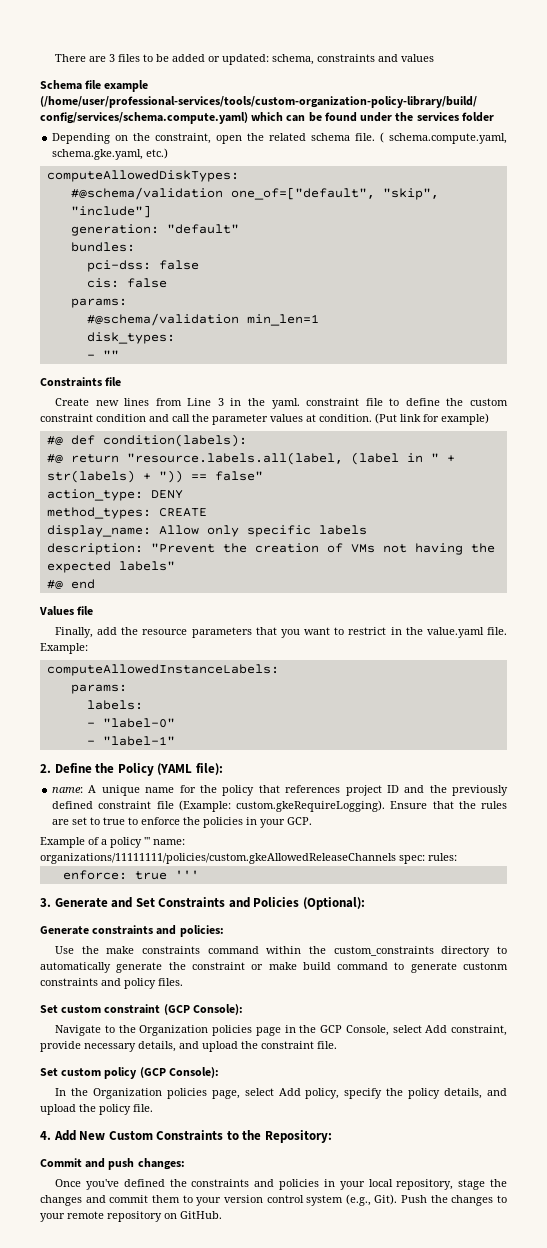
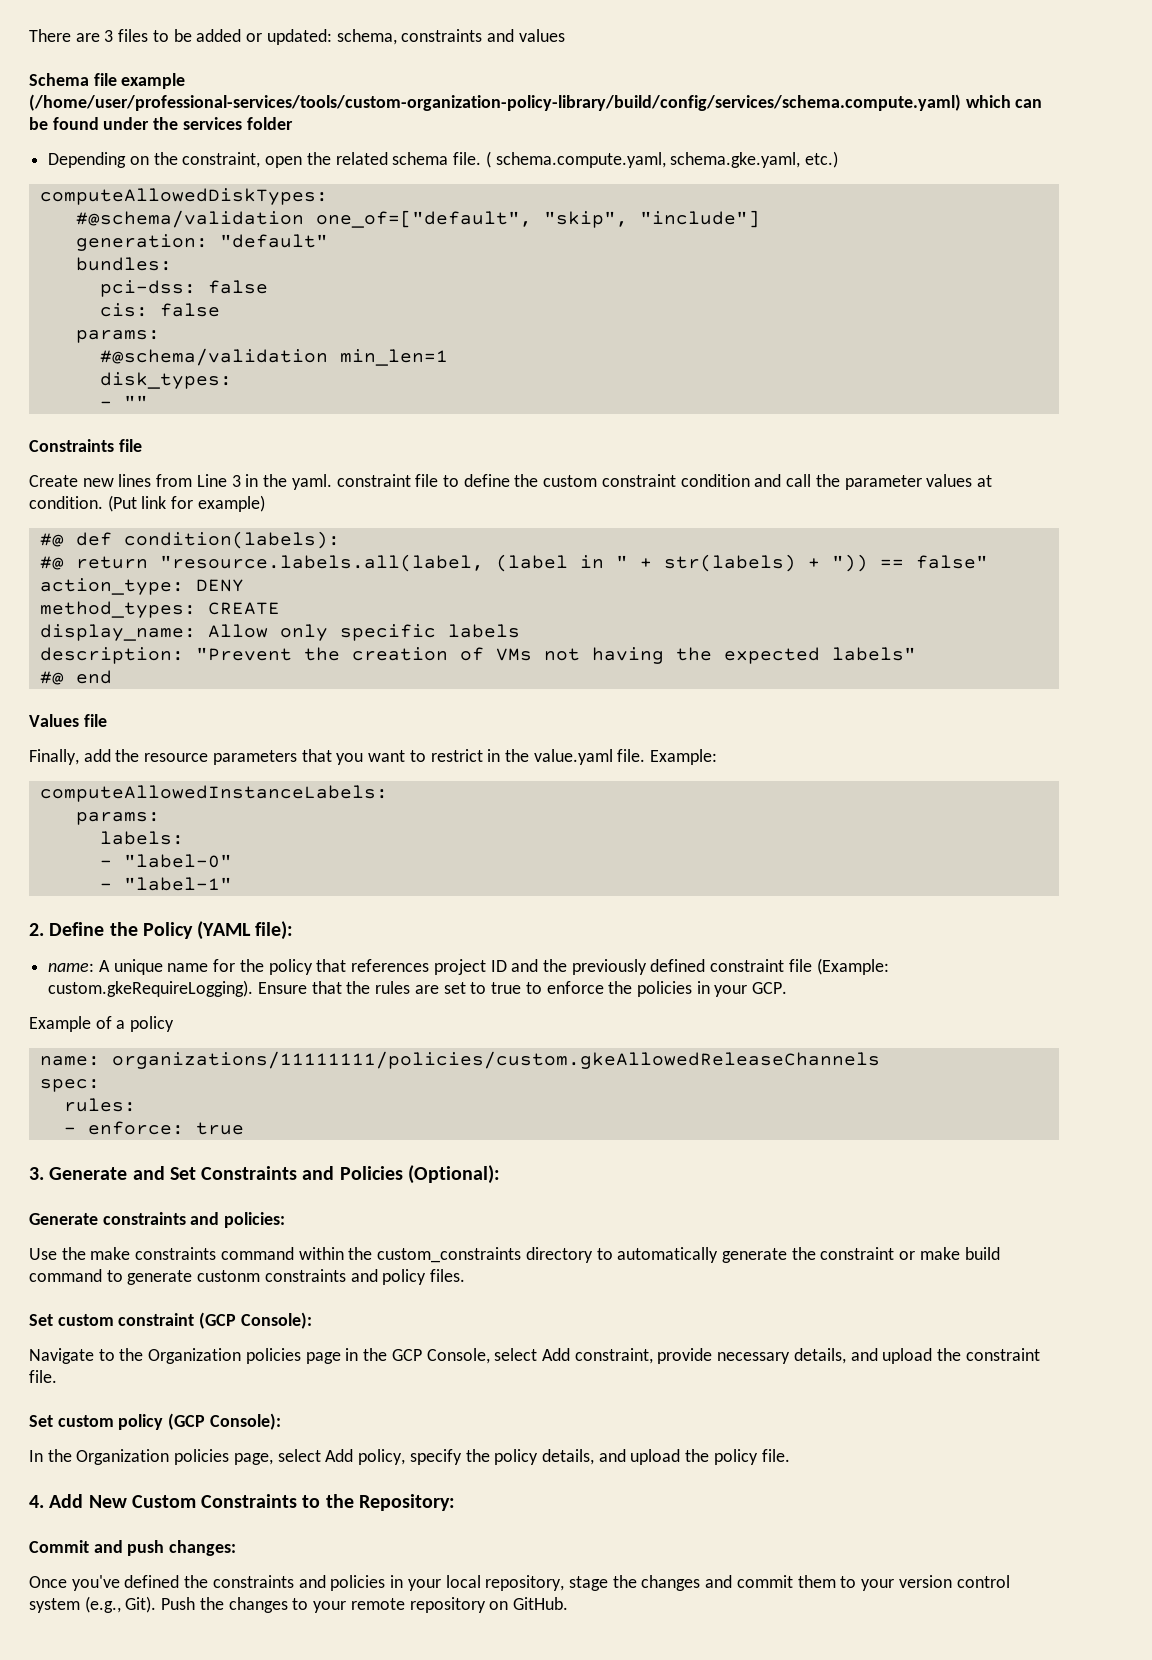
- Example of a policy ''' name: organizations/11111111/policies/custom.gkeAllowedReleaseChannels spec: rules:
+ Example of a policy
+ name: organizations/11111111/policies/custom.gkeAllowedReleaseChannels
+ spec:
+ rules:
- enforce: true '''
+ - enforce: true

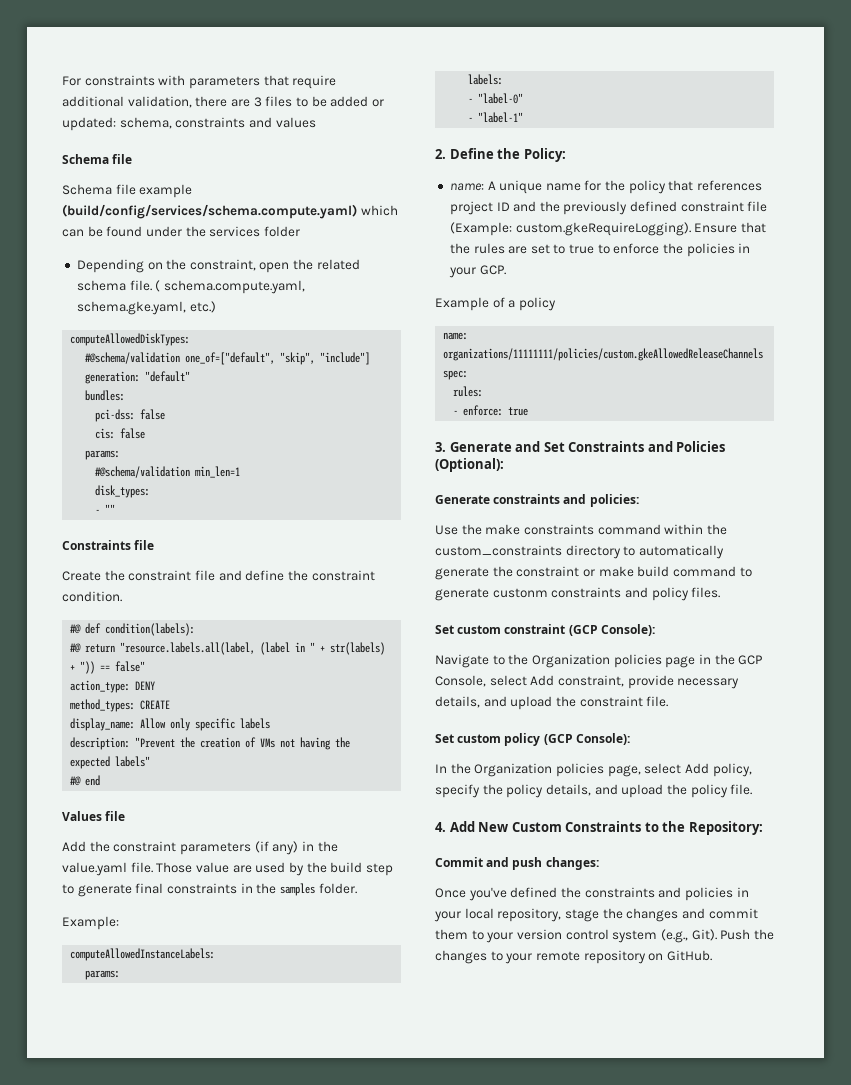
- There are 3 files to be added or updated: schema, constraints and values
- Schema file example (/home/user/professional-services/tools/custom-organization-policy-library/build/config/services/schema.compute.yaml) which can be found under the services folder
+ For constraints with parameters that require additional validation, there are 3 files to be added or updated: schema, constraints and values
+ Schema file
+ Schema file example (build/config/services/schema.compute.yaml) which can be found under the services folder
- Create new lines from Line 3 in the yaml. constraint file to define the custom constraint condition and call the parameter values at condition. (Put link for example)
+ Create the constraint file and define the constraint condition.
- Finally, add the resource parameters that you want to restrict in the value.yaml file. Example:
+ Add the constraint parameters (if any) in the value.yaml file. Those value are used by the build step to generate final constraints in the samples folder.
+ Example:
- 2. Define the Policy (YAML file):
+ 2. Define the Policy:

